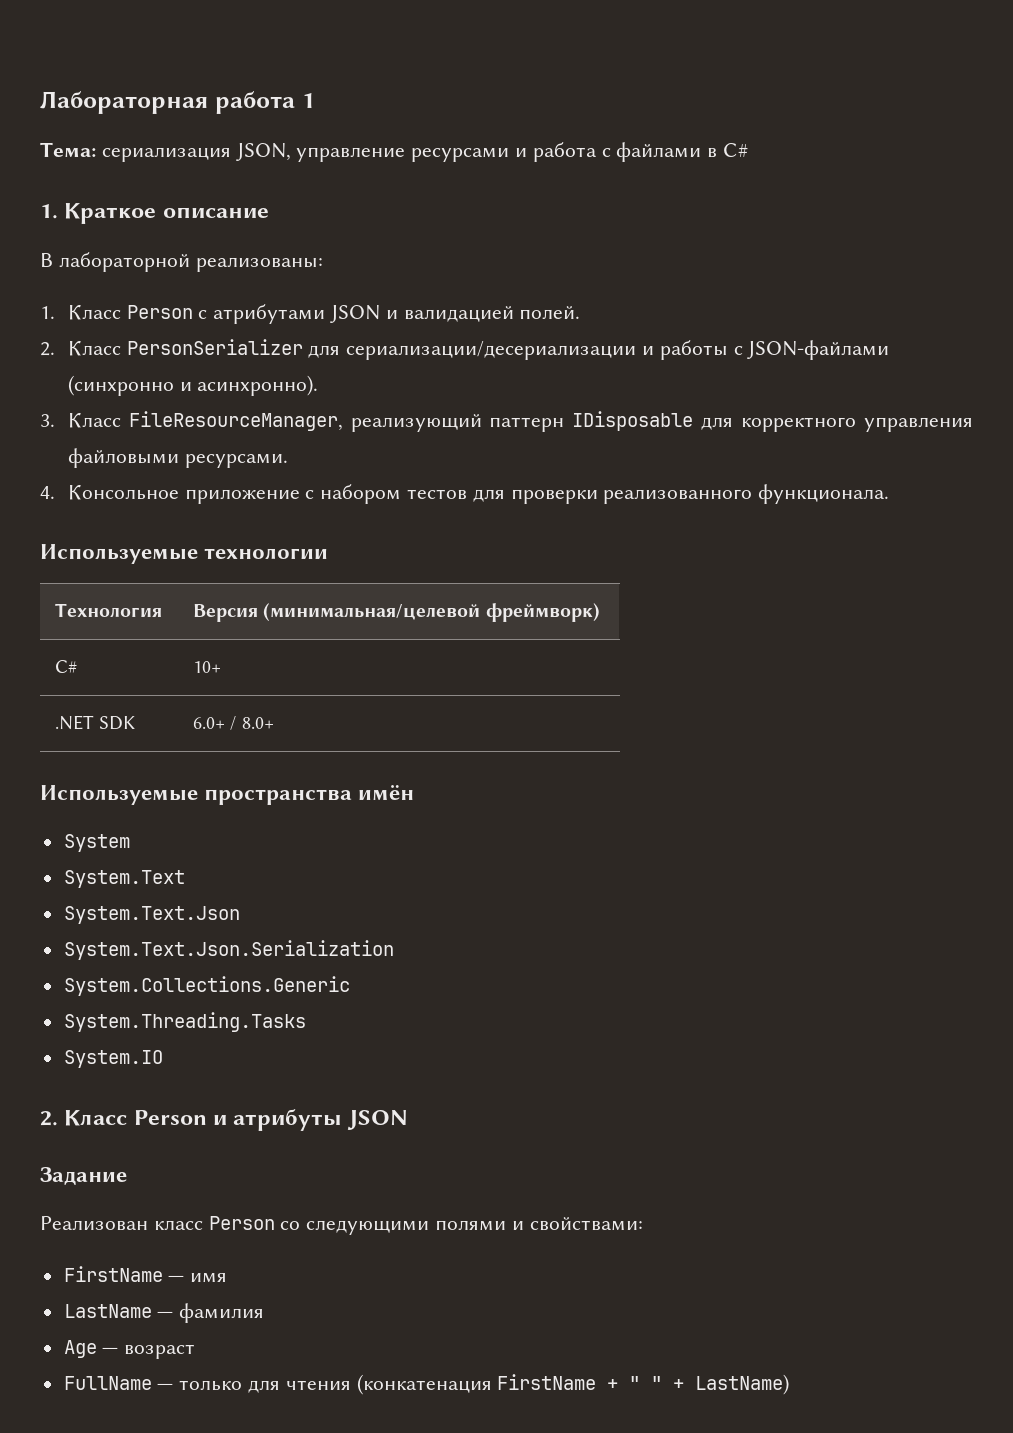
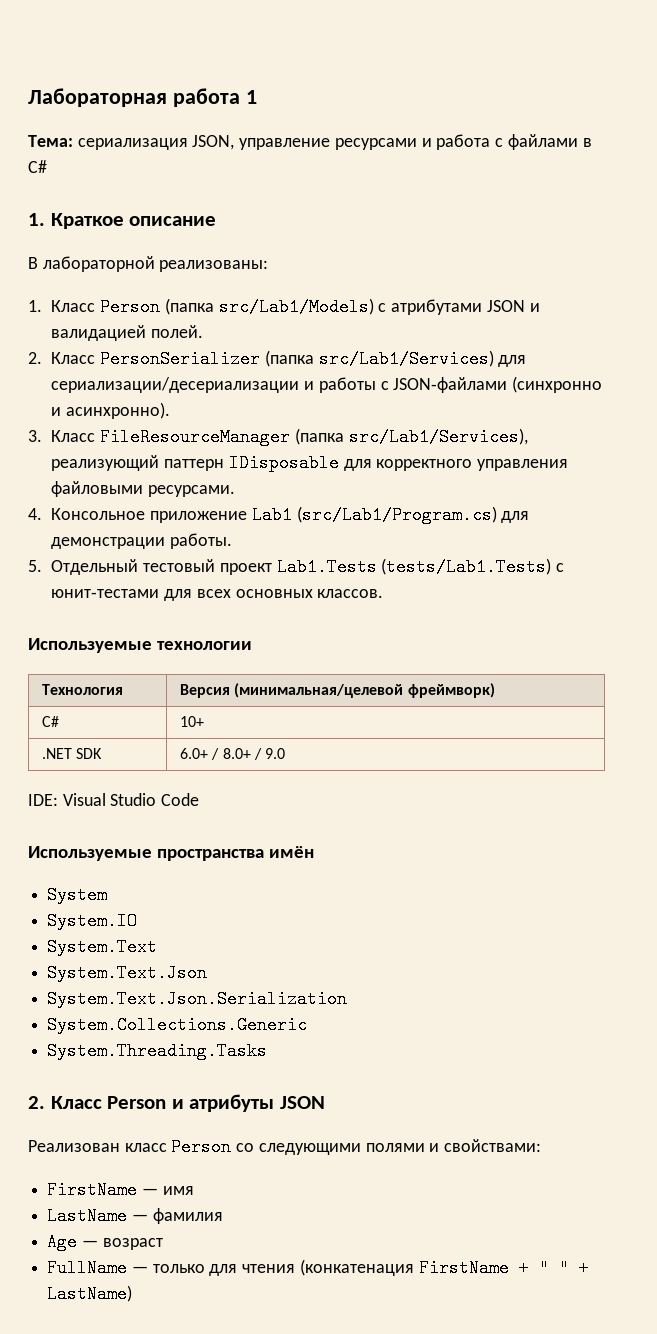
- 1. Класс Person с атрибутами JSON и валидацией полей.
+ 1. Класс Person (папка src/Lab1/Models) с атрибутами JSON и валидацией полей.
- 2. Класс PersonSerializer для сериализации/десериализации и работы с JSON‑файлами (синхронно и асинхронно).
+ 2. Класс PersonSerializer (папка src/Lab1/Services) для сериализации/десериализации и работы с JSON‑файлами (синхронно и асинхронно).
- 3. Класс FileResourceManager, реализующий паттерн IDisposable для корректного управления файловыми ресурсами.
+ 3. Класс FileResourceManager (папка src/Lab1/Services), реализующий паттерн IDisposable для корректного управления файловыми ресурсами.
- 4. Консольное приложение с набором тестов для проверки реализованного функционала.
+ 4. Консольное приложение Lab1 (src/Lab1/Program.cs) для демонстрации работы.
+ 5. Отдельный тестовый проект Lab1.Tests (tests/Lab1.Tests) с юнит‑тестами для всех основных классов.
- .NET SDK | 6.0+ / 8.0+
+ .NET SDK | 6.0+ / 8.0+ / 9.0
+ IDE: Visual Studio Code
+ System.IO
- System.IO
- Задание

